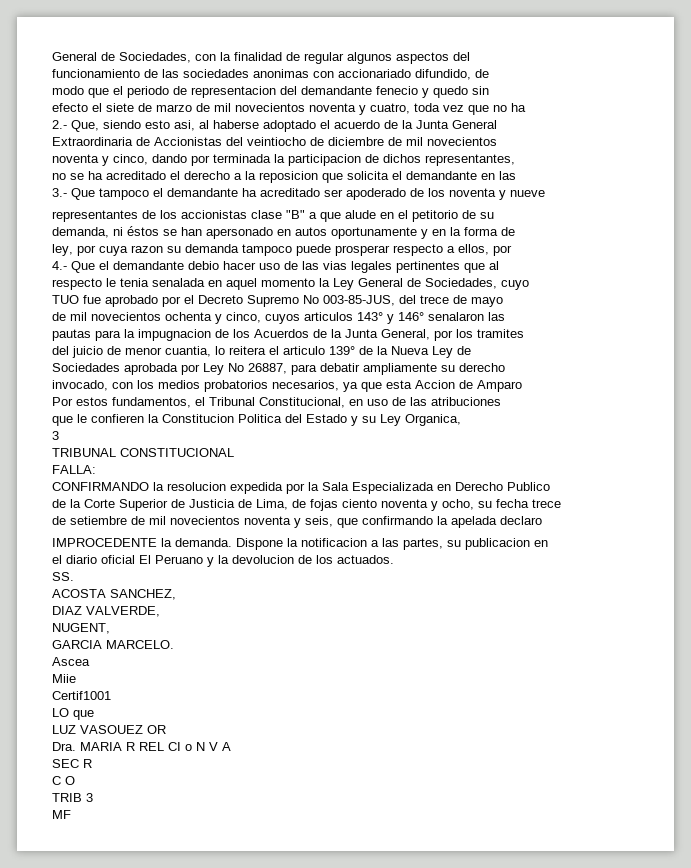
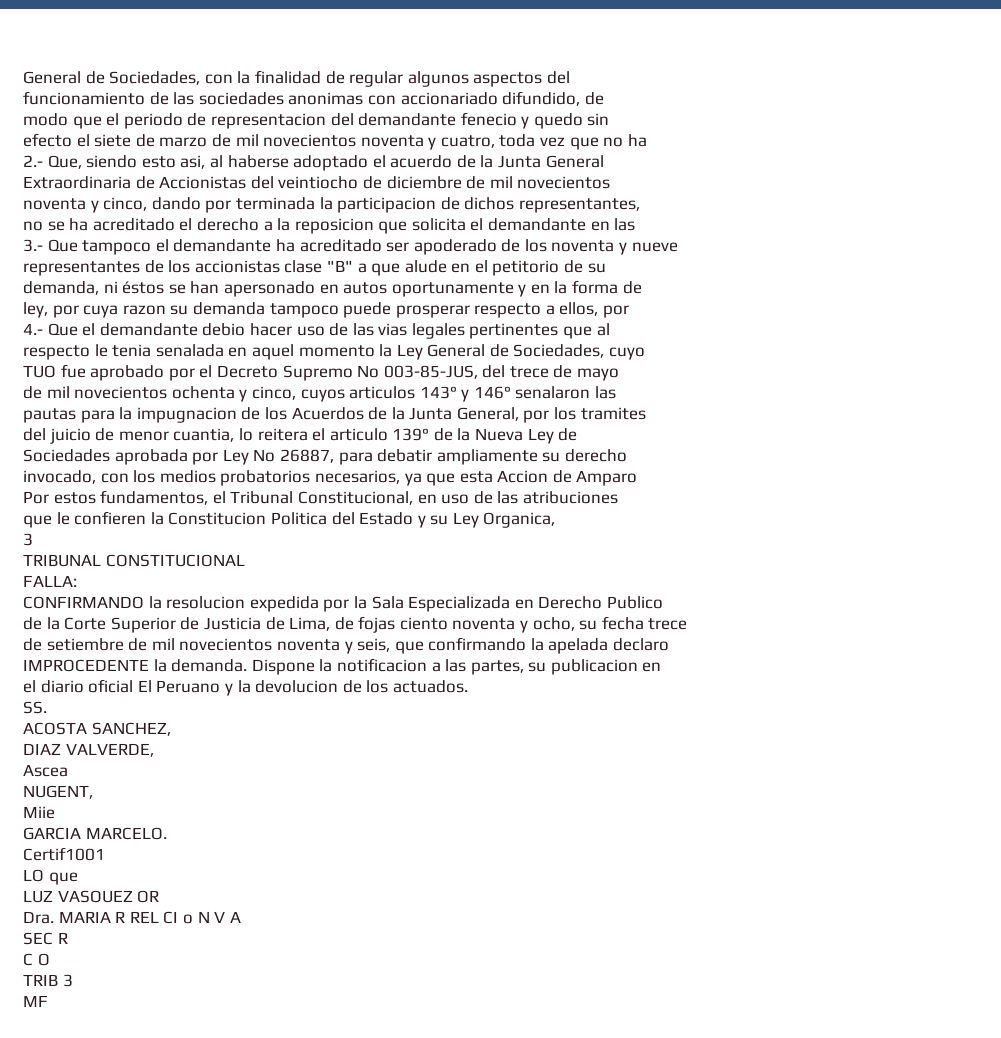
+ Ascea
+ Miie
- Ascea
- Miie

